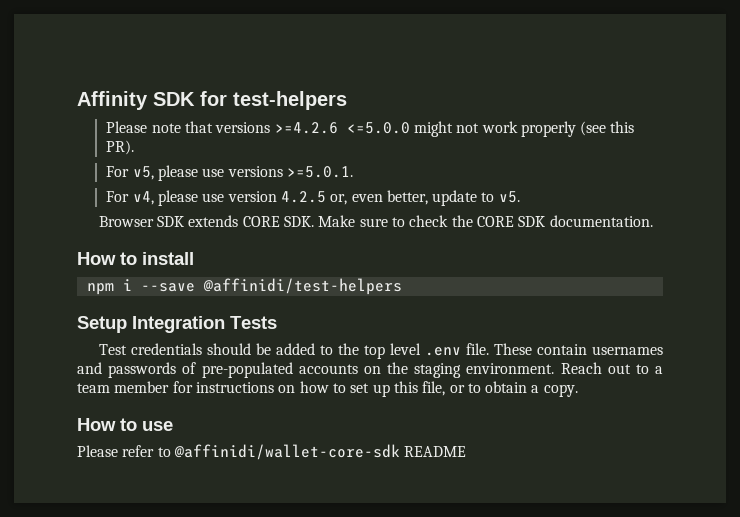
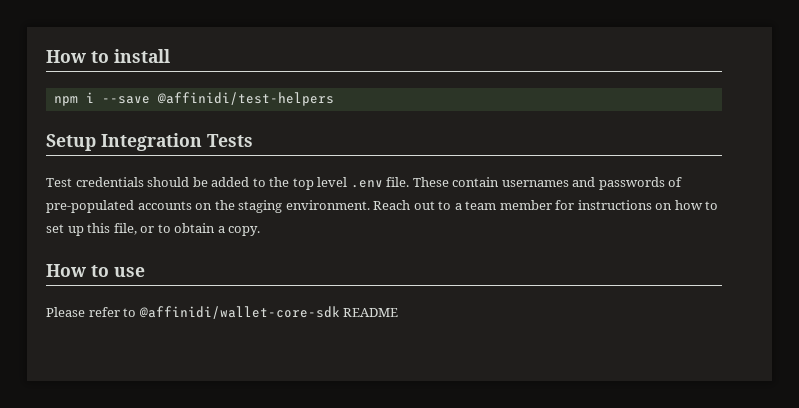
- Affinity SDK for test-helpers
- Please note that versions >=4.2.6 <=5.0.0 might not work properly (see this PR).
- For v5, please use versions >=5.0.1.
- For v4, please use version 4.2.5 or, even better, update to v5.
- Browser SDK extends CORE SDK. Make sure to check the CORE SDK documentation.

